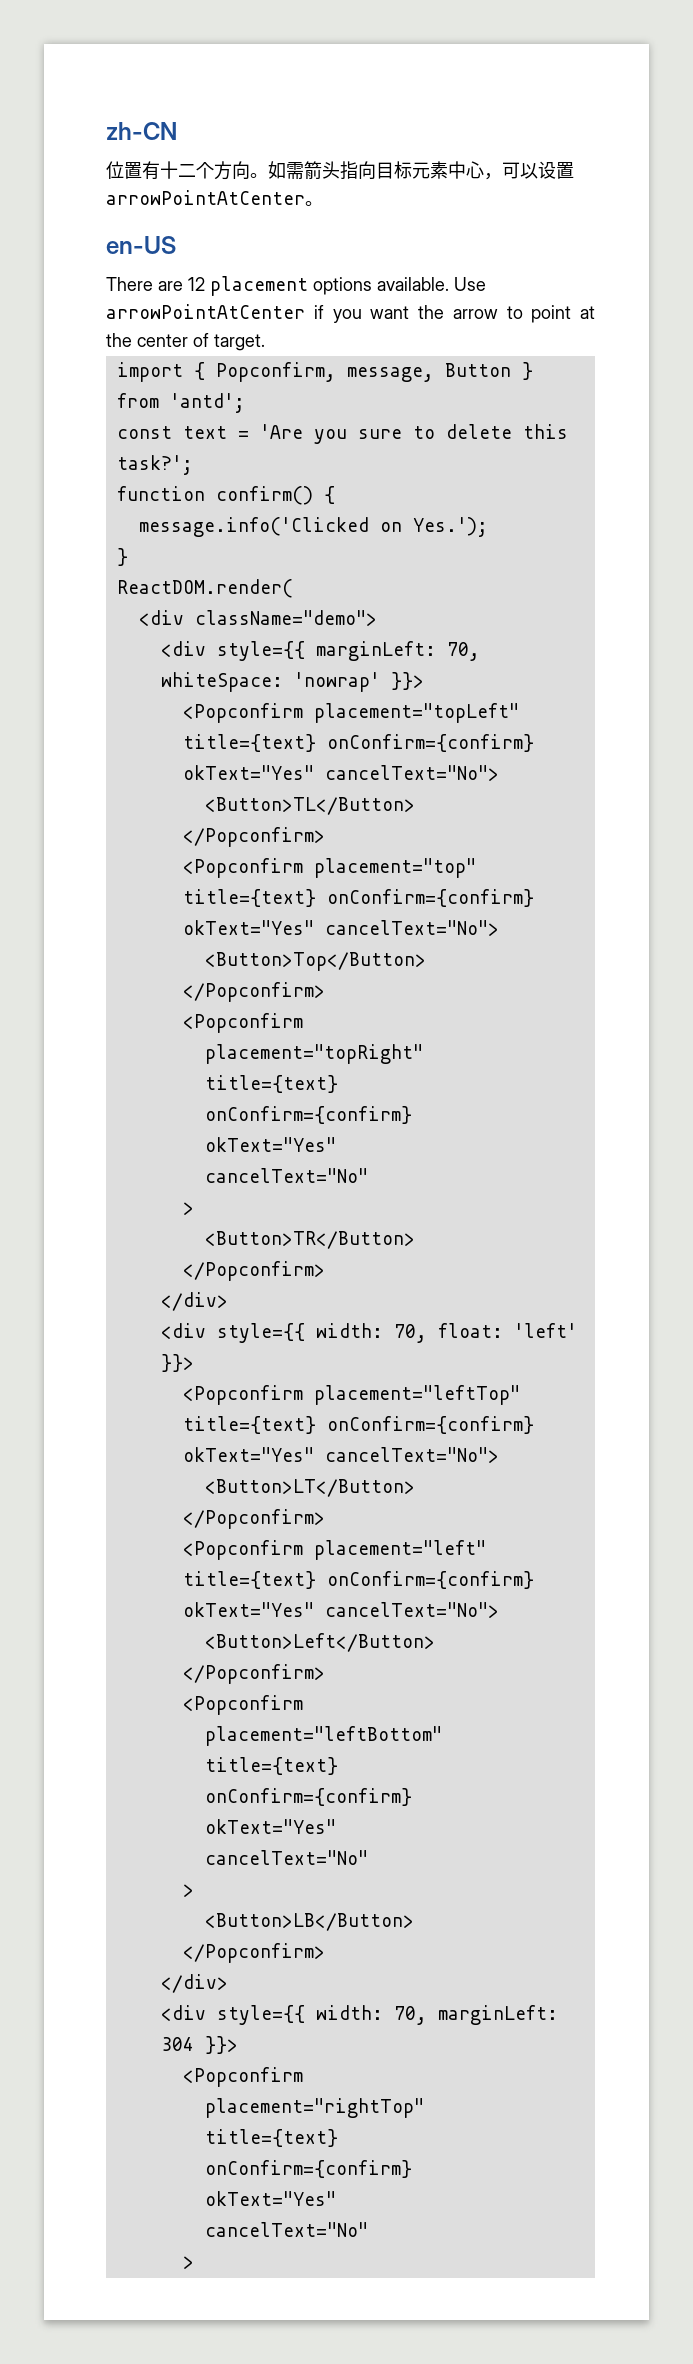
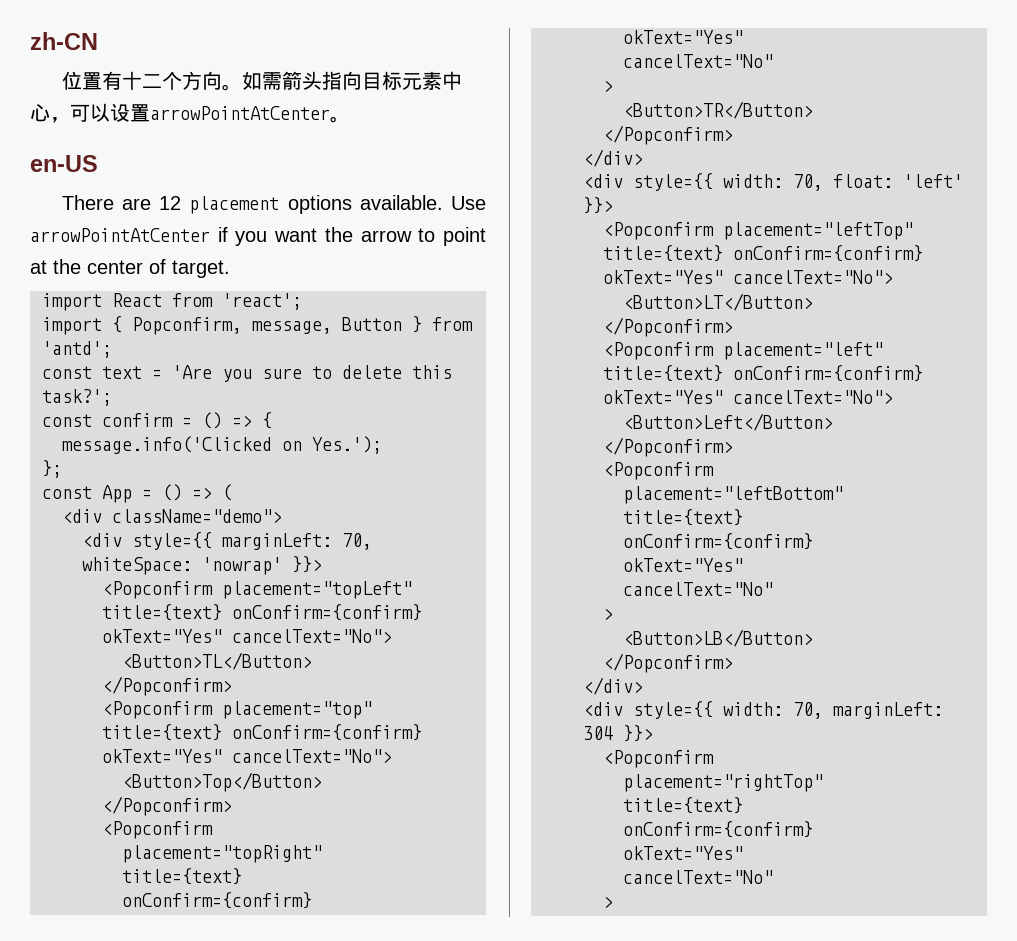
+ import React from 'react';
- function confirm() {
+ const confirm = () => {
  message.info('Clicked on Yes.');
- }
- ReactDOM.render(
+ };
+ const App = () => (

